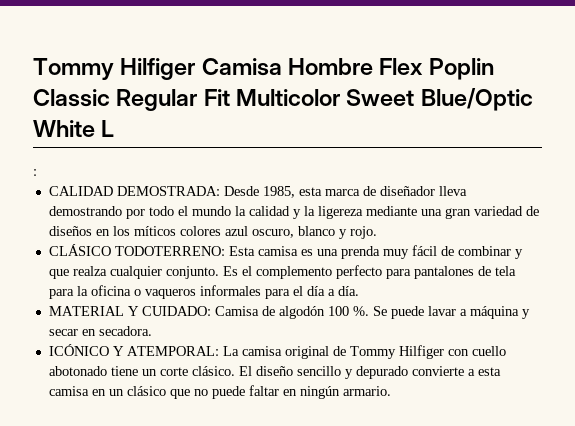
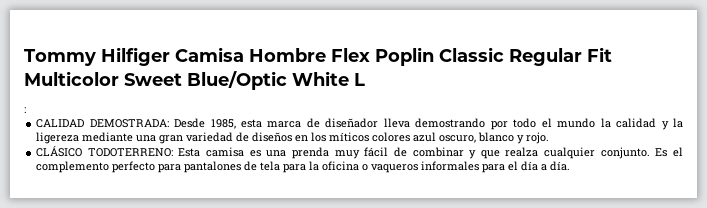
- MATERIAL Y CUIDADO: Camisa de algodón 100 %. Se puede lavar a máquina y secar en secadora.
- ICÓNICO Y ATEMPORAL: La camisa original de Tommy Hilfiger con cuello abotonado tiene un corte clásico. El diseño sencillo y depurado convierte a esta camisa en un clásico que no puede faltar en ningún armario.

